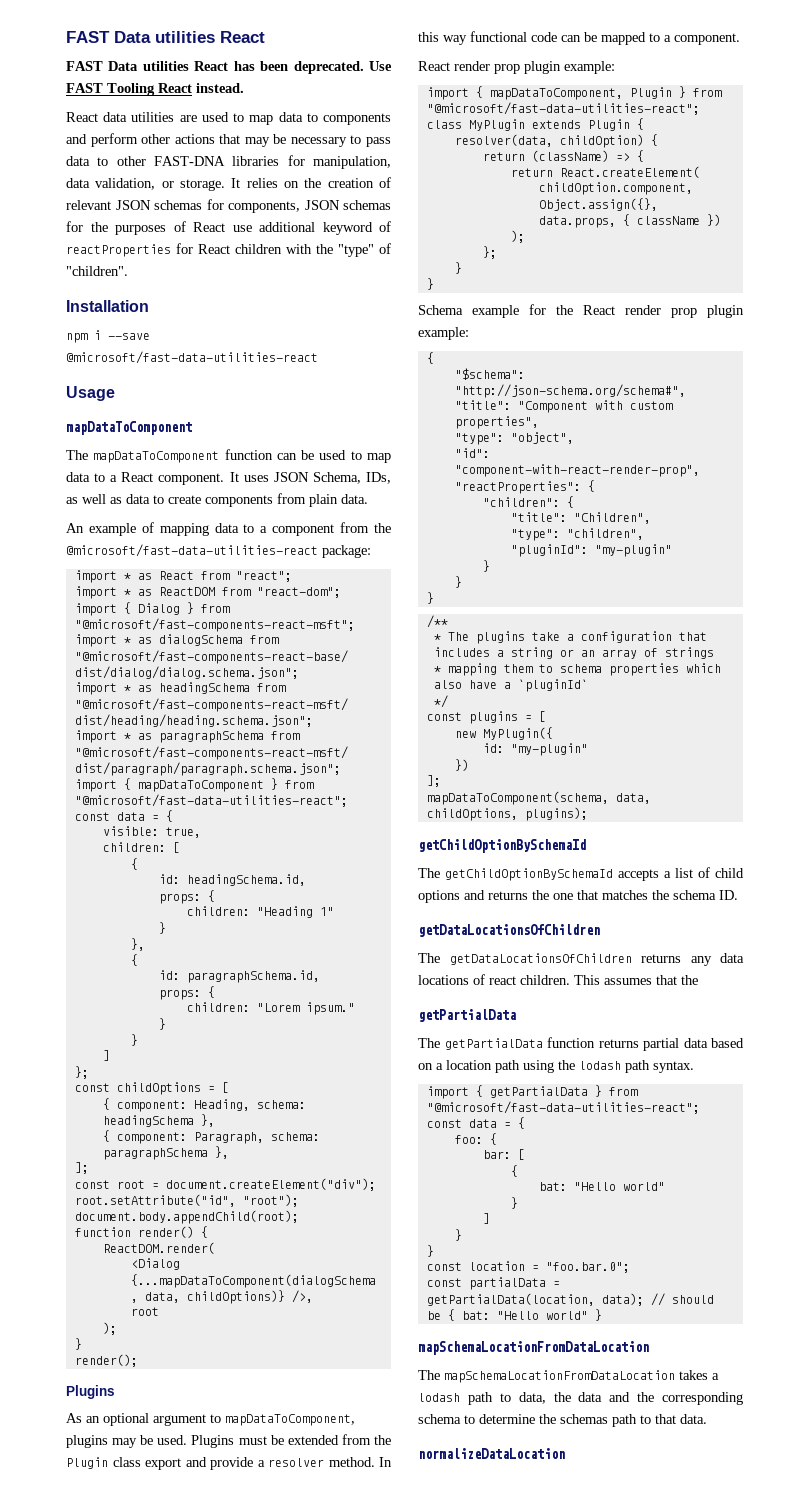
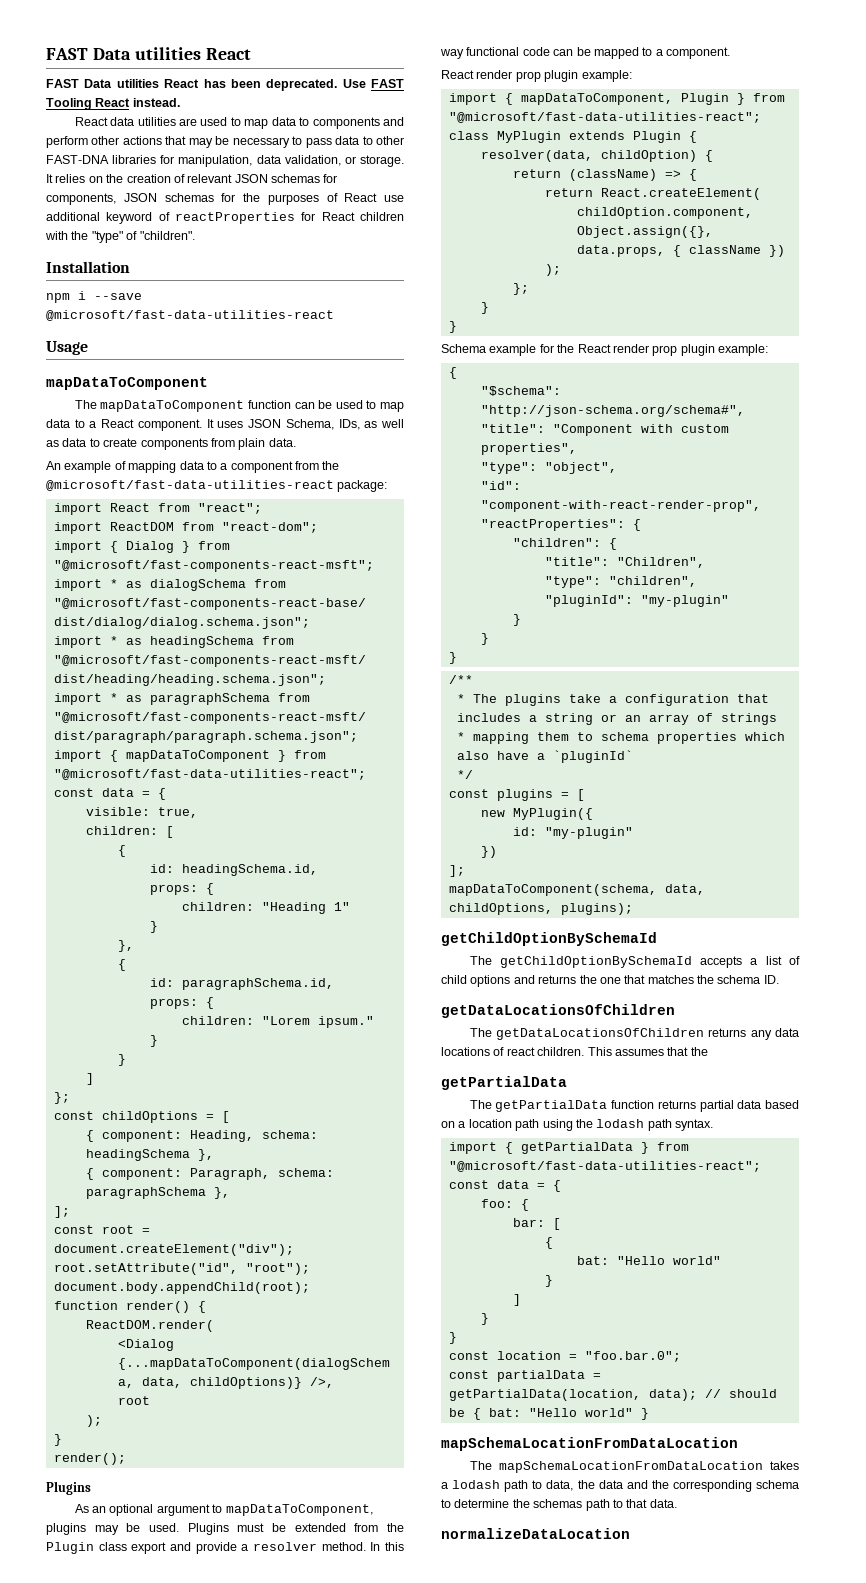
- import * as React from "react";
+ import React from "react";
- import * as ReactDOM from "react-dom";
+ import ReactDOM from "react-dom";

